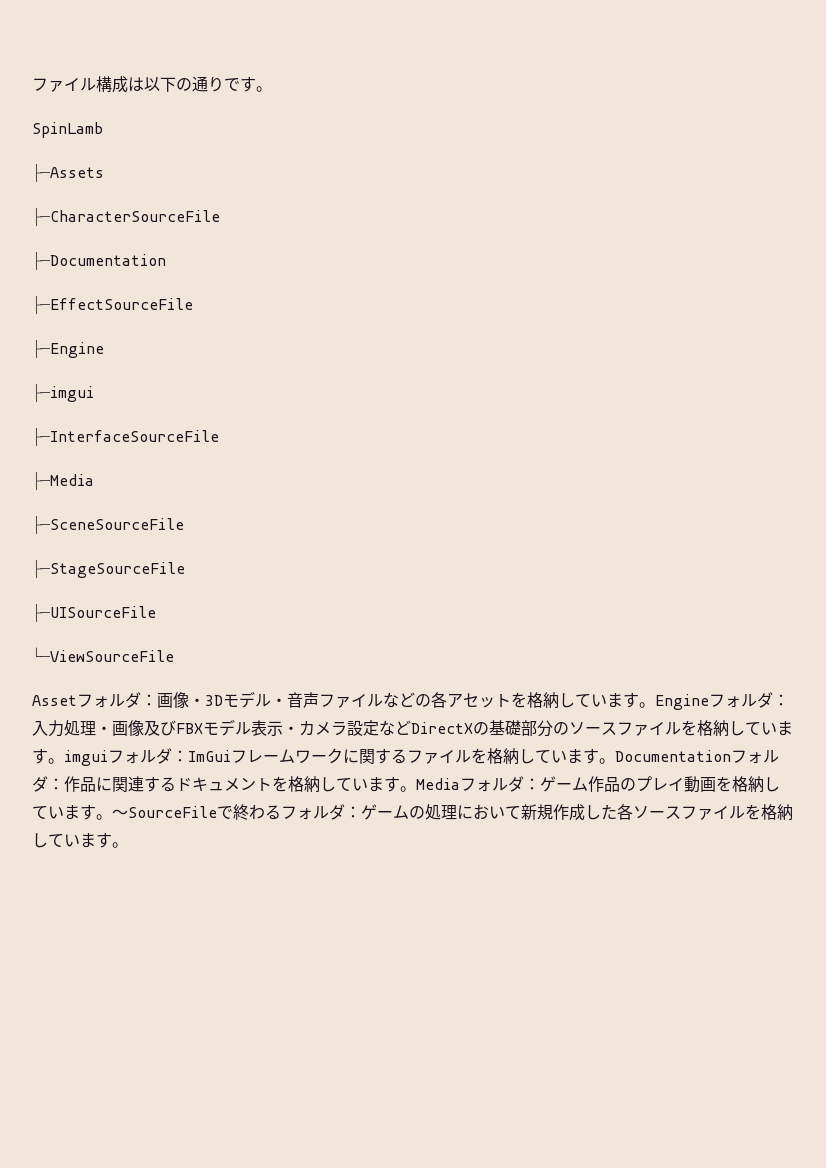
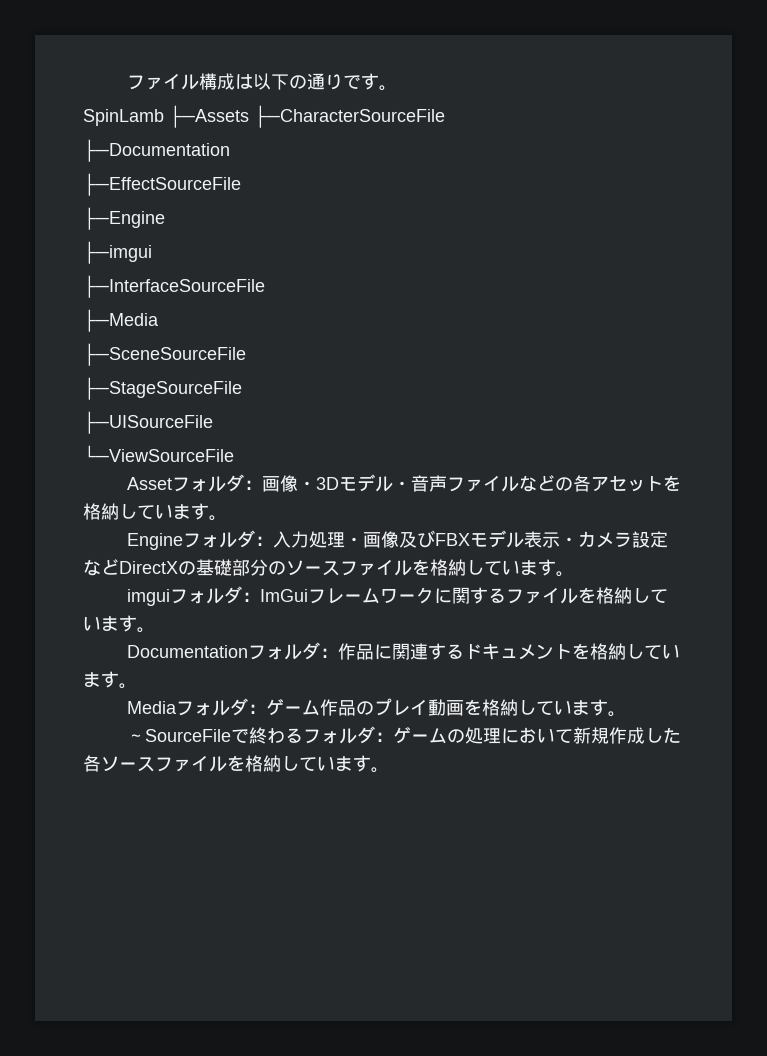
- SpinLamb
- ├─Assets
- ├─CharacterSourceFile
+ SpinLamb ├─Assets ├─CharacterSourceFile
- 画像・3Dモデル・音声ファイルなどの各アセットを格納しています。Engineフォルダ：
+ 画像・3Dモデル・音声ファイルなどの各アセットを格納しています。
+ Engineフォルダ：
- 入力処理・画像及びFBXモデル表示・カメラ設定などDirectXの基礎部分のソースファイルを格納しています。imguiフォルダ：
+ 入力処理・画像及びFBXモデル表示・カメラ設定などDirectXの基礎部分のソースファイルを格納しています。
+ imguiフォルダ：
- ImGuiフレームワークに関するファイルを格納しています。Documentationフォルダ：
+ ImGuiフレームワークに関するファイルを格納しています。
+ Documentationフォルダ：
- 作品に関連するドキュメントを格納しています。Mediaフォルダ：
+ 作品に関連するドキュメントを格納しています。
+ Mediaフォルダ：
- ゲーム作品のプレイ動画を格納しています。～SourceFileで終わるフォルダ：
+ ゲーム作品のプレイ動画を格納しています。
+ ～SourceFileで終わるフォルダ：

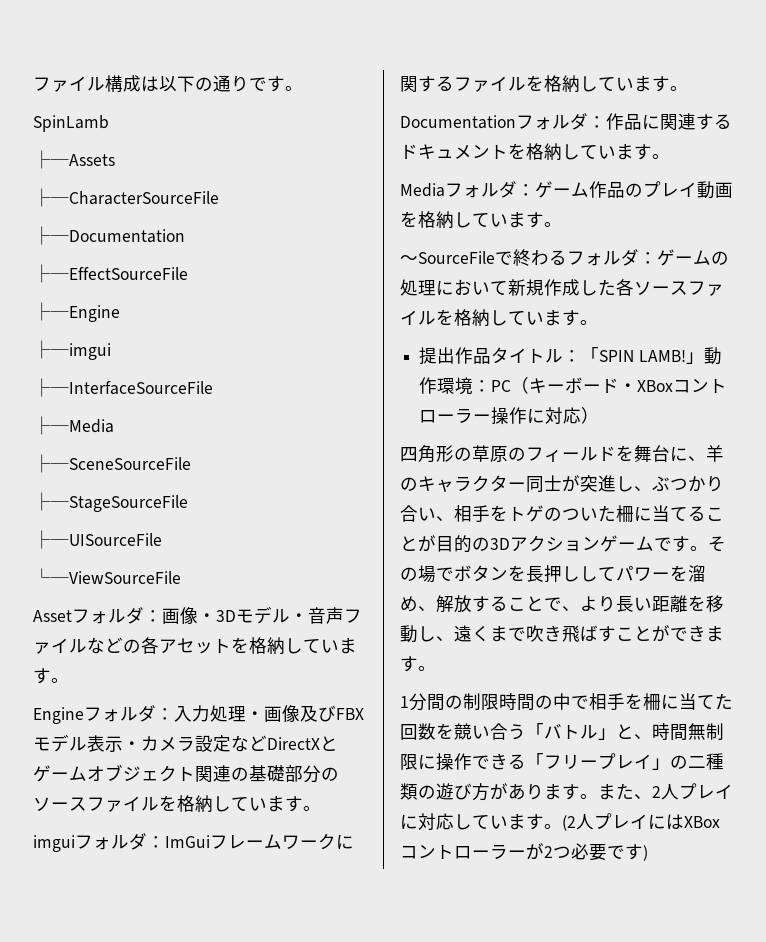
- SpinLamb ├─Assets ├─CharacterSourceFile
+ SpinLamb
+ ├─Assets
+ ├─CharacterSourceFile
- Engineフォルダ：入力処理・画像及びFBXモデル表示・カメラ設定などDirectXの基礎部分のソースファイルを格納しています。
+ Engineフォルダ：入力処理・画像及びFBXモデル表示・カメラ設定などDirectXとゲームオブジェクト関連の基礎部分のソースファイルを格納しています。
+ 提出作品タイトル：「SPIN LAMB!」動作環境：PC（キーボード・XBoxコントローラー操作に対応）
+ 四角形の草原のフィールドを舞台に、羊のキャラクター同士が突進し、ぶつかり合い、相手をトゲのついた柵に当てることが目的の3Dアクションゲームです。その場でボタンを長押ししてパワーを溜め、解放することで、より長い距離を移動し、遠くまで吹き飛ばすことができます。
+ 1分間の制限時間の中で相手を柵に当てた回数を競い合う「バトル」と、時間無制限に操作できる「フリープレイ」の二種類の遊び方があります。また、2人プレイに対応しています。(2人プレイにはXBoxコントローラーが2つ必要です)

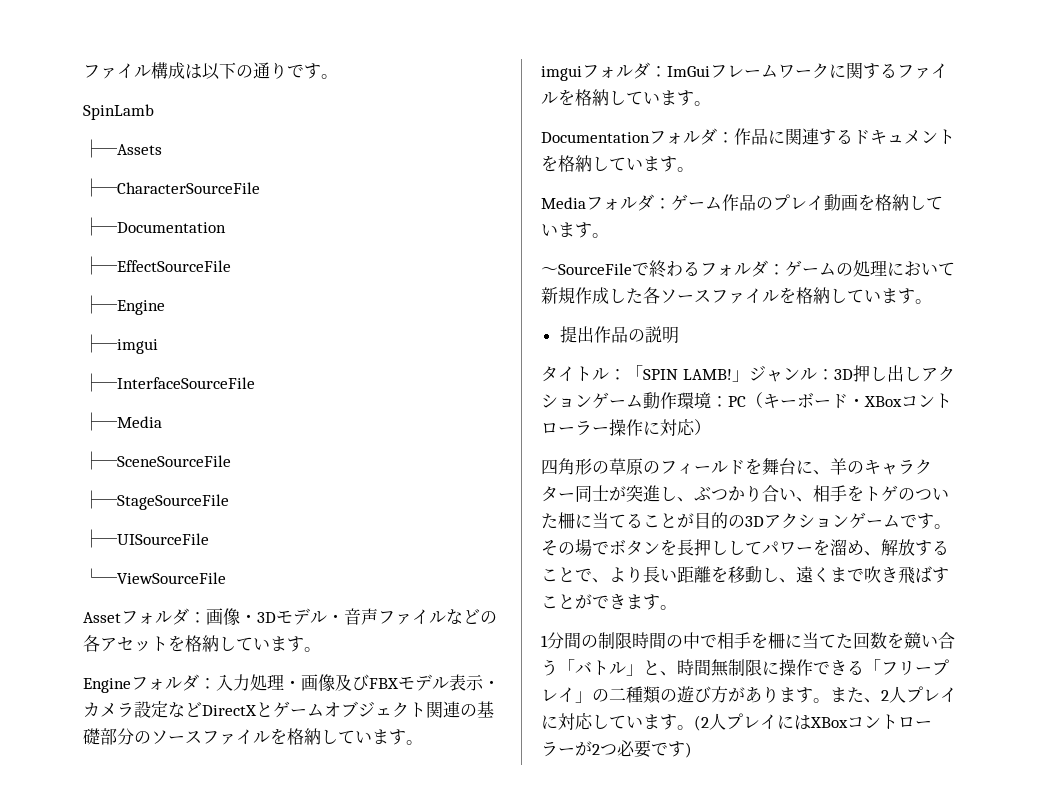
- 提出作品タイトル：「SPIN LAMB!」動作環境：PC（キーボード・XBoxコントローラー操作に対応）
+ 提出作品の説明
+ タイトル：「SPIN LAMB!」ジャンル：3D押し出しアクションゲーム動作環境：PC（キーボード・XBoxコントローラー操作に対応）

